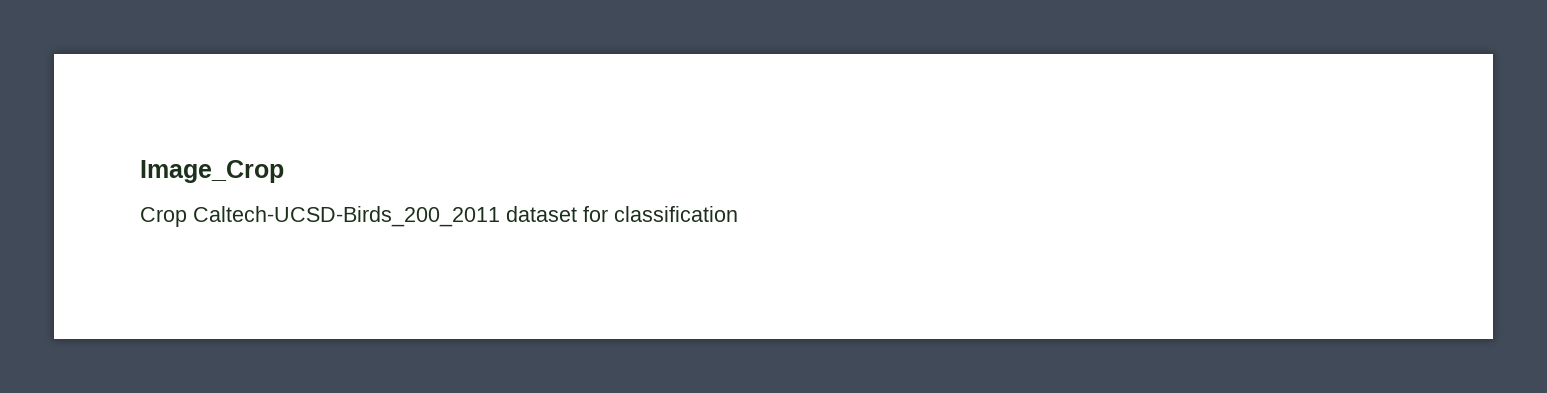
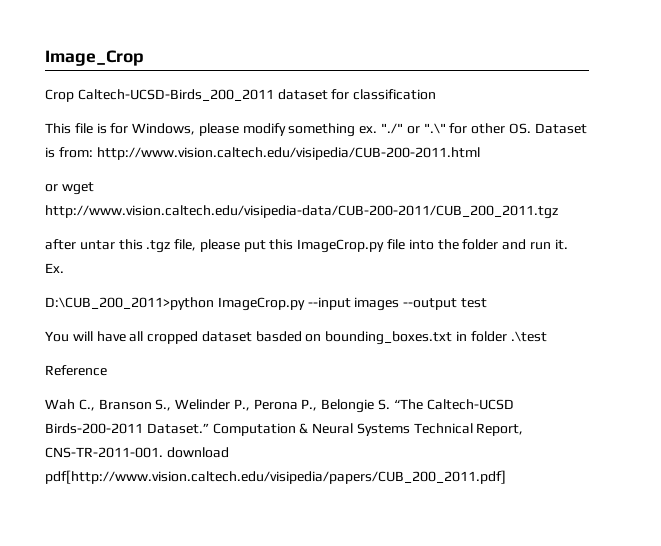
+ This file is for Windows, please modify something ex. "./" or ".\" for other OS. Dataset is from: http://www.vision.caltech.edu/visipedia/CUB-200-2011.html
+ or wget http://www.vision.caltech.edu/visipedia-data/CUB-200-2011/CUB_200_2011.tgz
+ after untar this .tgz file, please put this ImageCrop.py file into the folder and run it. Ex.
+ D:\CUB_200_2011>python ImageCrop.py --input images --output test
+ You will have all cropped dataset basded on bounding_boxes.txt in folder .\test
+ Reference
+ Wah C., Branson S., Welinder P., Perona P., Belongie S. “The Caltech-UCSD Birds-200-2011 Dataset.” Computation & Neural Systems Technical Report, CNS-TR-2011-001. download pdf[http://www.vision.caltech.edu/visipedia/papers/CUB_200_2011.pdf]

